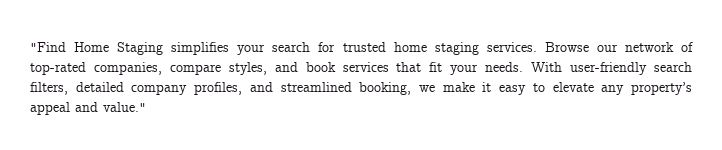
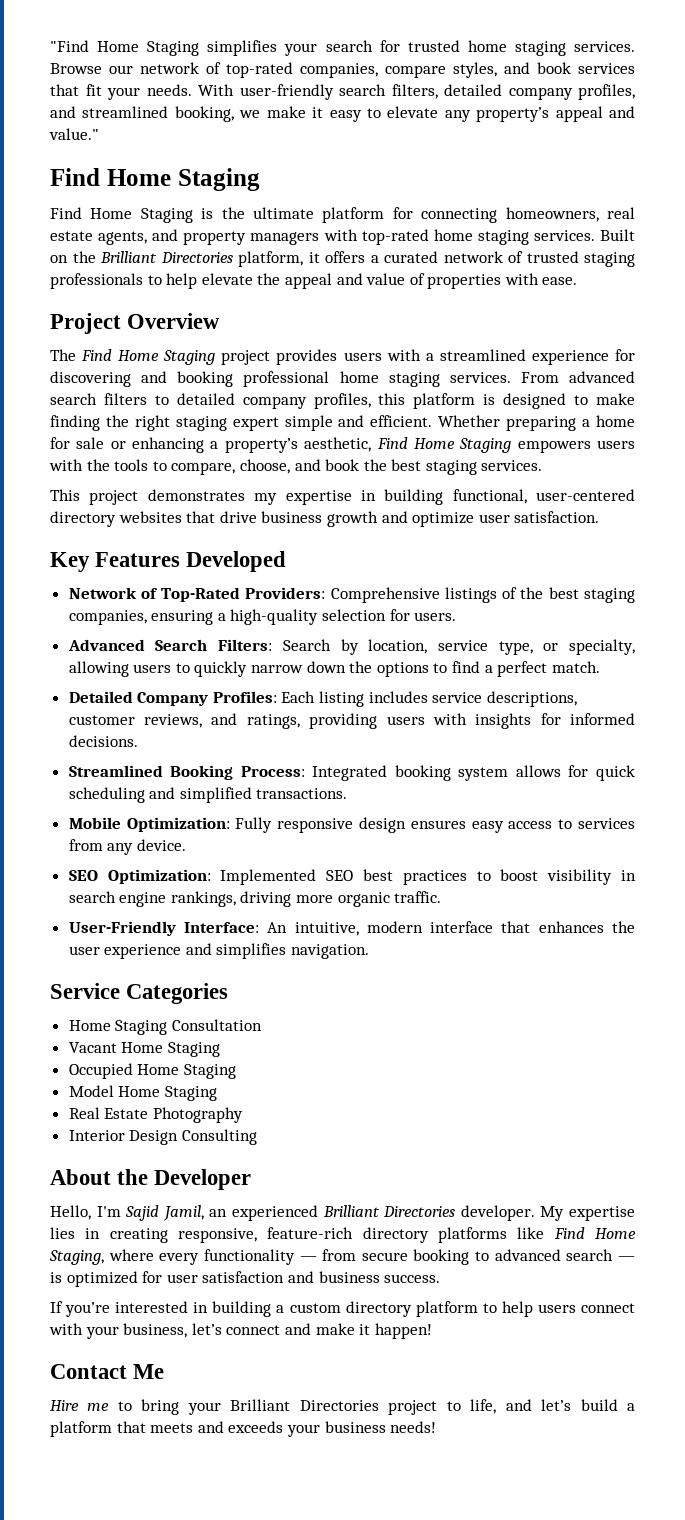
  With user-friendly search filters, detailed company profiles, and streamlined booking, we make it easy to elevate any property’s appeal and value."
+ Find Home Staging
+ Find Home Staging is the ultimate platform for connecting homeowners, real estate agents, and property managers with top-rated home staging services. Built on the Brilliant Directories platform, it offers a curated network of trusted staging professionals to help elevate the appeal and value of properties with ease.
+ Project Overview
+ The Find Home Staging project provides users with a streamlined experience for discovering and booking professional home staging services. From advanced search filters to detailed company profiles, this platform is designed to make finding the right staging expert simple and efficient. Whether preparing a home for sale or enhancing a property’s aesthetic, Find Home Staging empowers users with the tools to compare, choose, and book the best staging services.
+ This project demonstrates my expertise in building functional, user-centered directory websites that drive business growth and optimize user satisfaction.
+ Key Features Developed
+ Network of Top-Rated Providers: Comprehensive listings of the best staging companies, ensuring a high-quality selection for users.
+ Advanced Search Filters: Search by location, service type, or specialty, allowing users to quickly narrow down the options to find a perfect match.
+ Detailed Company Profiles: Each listing includes service descriptions, customer reviews, and ratings, providing users with insights for informed decisions.
+ Streamlined Booking Process: Integrated booking system allows for quick scheduling and simplified transactions.
+ Mobile Optimization: Fully responsive design ensures easy access to services from any device.
+ SEO Optimization: Implemented SEO best practices to boost visibility in search engine rankings, driving more organic traffic.
+ User-Friendly Interface: An intuitive, modern interface that enhances the user experience and simplifies navigation.
+ Service Categories
+ Home Staging Consultation
+ Vacant Home Staging
+ Occupied Home Staging
+ Model Home Staging
+ Real Estate Photography
+ Interior Design Consulting
+ About the Developer
+ Hello, I'm Sajid Jamil, an experienced Brilliant Directories developer. My expertise lies in creating responsive, feature-rich directory platforms like Find Home Staging, where every functionality — from secure booking to advanced search — is optimized for user satisfaction and business success.
+ If you’re interested in building a custom directory platform to help users connect with your business, let’s connect and make it happen!
+ Contact Me
+ Hire me to bring your Brilliant Directories project to life, and let’s build a platform that meets and exceeds your business needs!

